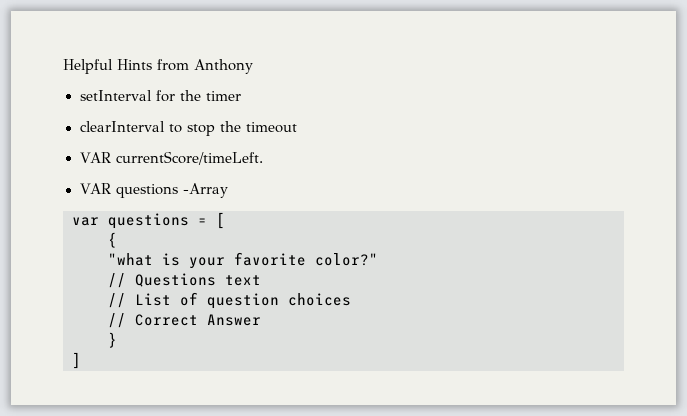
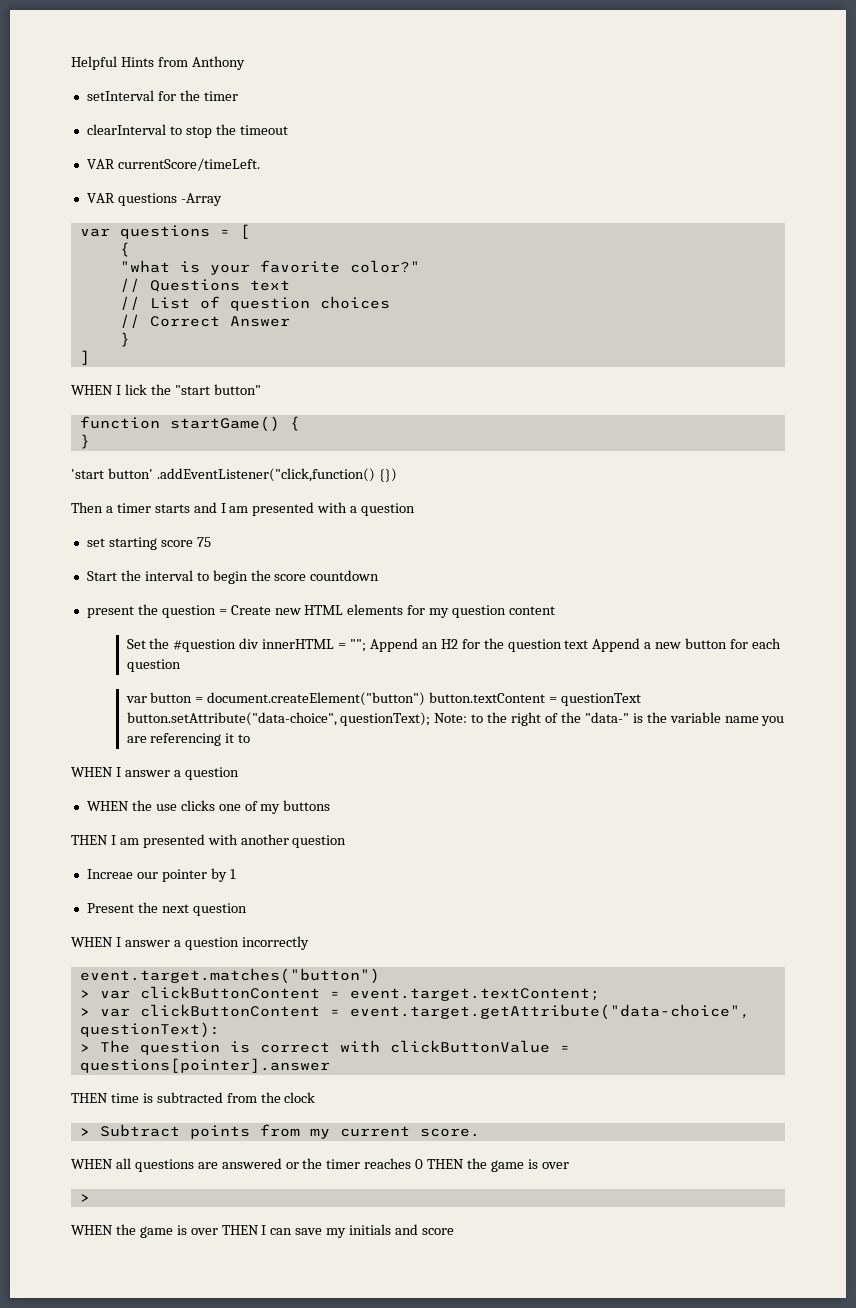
+ WHEN I lick the "start button"
+ function startGame() {
+ }
+ 'start button' .addEventListener("click,function() {})
+ Then a timer starts and I am presented with a question
+ set starting score 75
+ Start the interval to begin the score countdown
+ present the question = Create new HTML elements for my question content
+ Set the #question div innerHTML = ""; Append an H2 for the question text Append a new button for each question
+ var button = document.createElement("button") button.textContent = questionText button.setAttribute("data-choice", questionText); Note: to the right of the "data-" is the variable name you are referencing it to
+ WHEN I answer a question
+ WHEN the use clicks one of my buttons
+ THEN I am presented with another question
+ Increae our pointer by 1
+ Present the next question
+ WHEN I answer a question incorrectly
+ event.target.matches("button")
+ > var clickButtonContent = event.target.textContent;
+ > var clickButtonContent = event.target.getAttribute("data-choice", questionText):
+ > The question is correct with clickButtonValue = questions[pointer].answer
+ THEN time is subtracted from the clock
+ > Subtract points from my current score.
+ WHEN all questions are answered or the timer reaches 0 THEN the game is over
+ >
+ WHEN the game is over THEN I can save my initials and score

